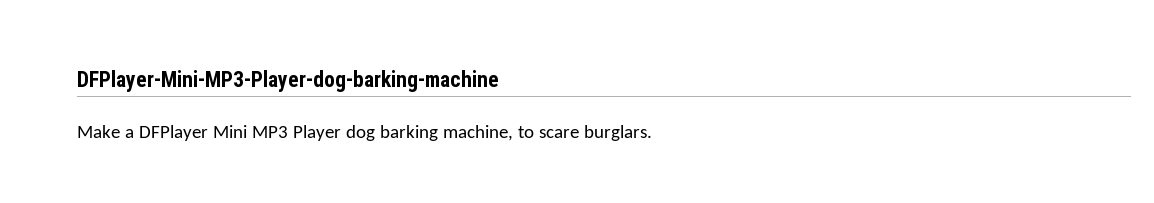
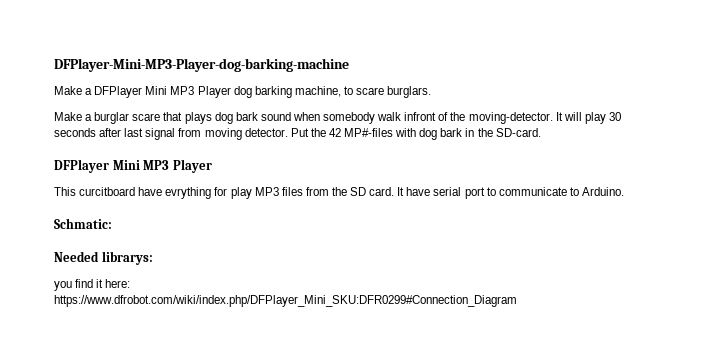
+ Make a burglar scare that plays dog bark sound when somebody walk infront of the moving-detector. It will play 30 seconds after last signal from moving detector. Put the 42 MP#-files with dog bark in the SD-card.
+ DFPlayer Mini MP3 Player
+ This curcitboard have evrything for play MP3 files from the SD card. It have serial port to communicate to Arduino.
+ Schmatic:
+ Needed librarys:
+ you find it here:
+ https://www.dfrobot.com/wiki/index.php/DFPlayer_Mini_SKU:DFR0299#Connection_Diagram

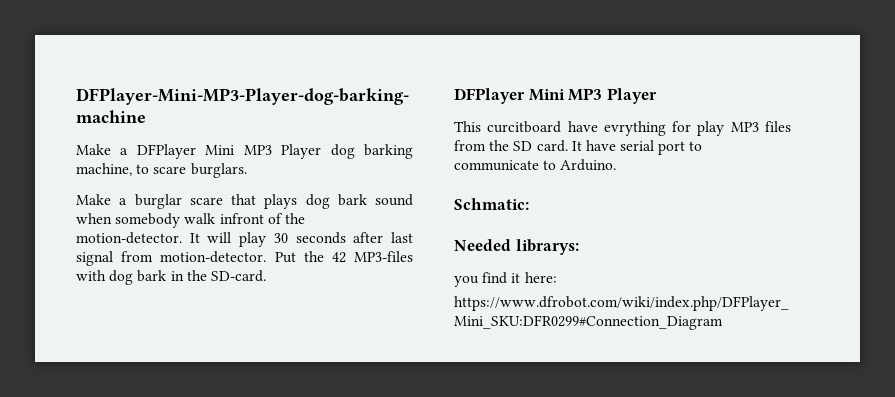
- Make a burglar scare that plays dog bark sound when somebody walk infront of the moving-detector.
+ Make a burglar scare that plays dog bark sound when somebody walk infront of the motion-detector.
- It will play 30 seconds after last signal from moving detector.
+ It will play 30 seconds after last signal from motion-detector.
- Put the 42 MP#-files with dog bark in the SD-card.
+ Put the 42 MP3-files with dog bark in the SD-card.

